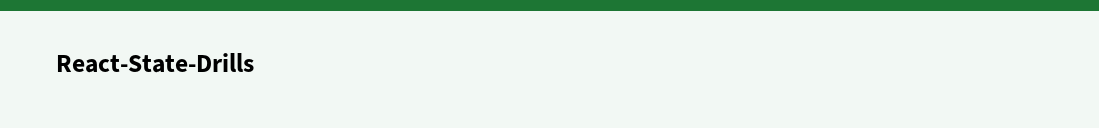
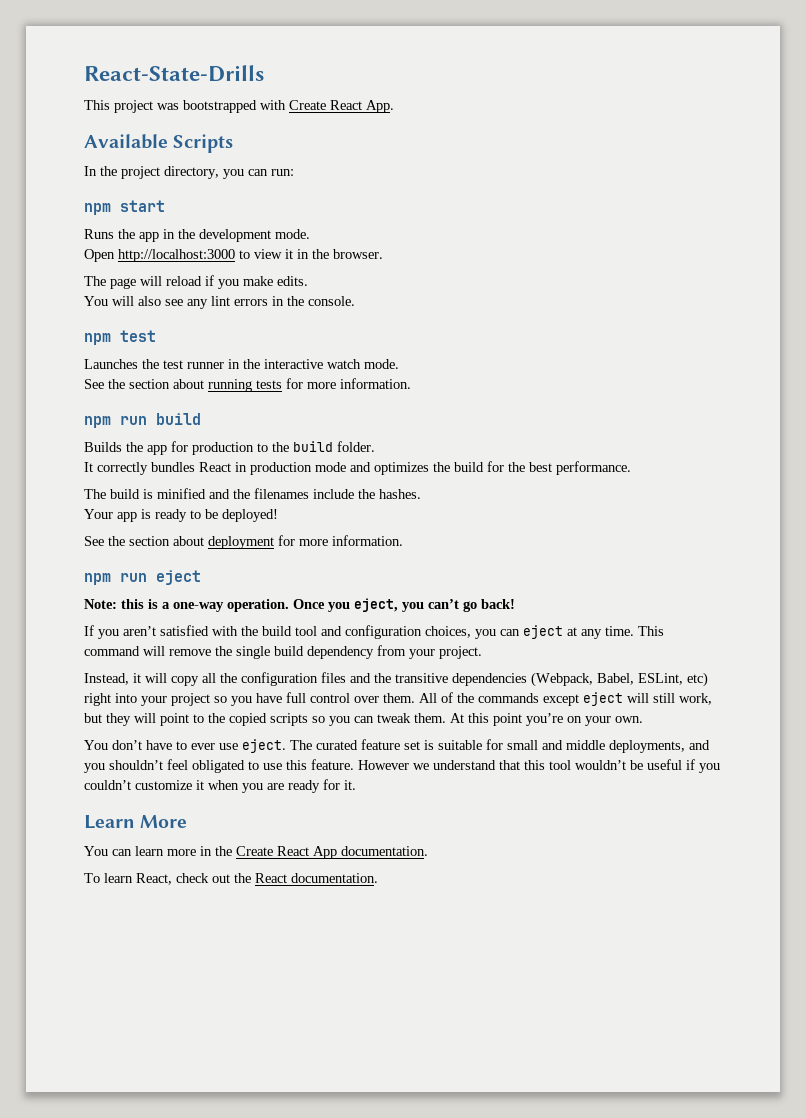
+ This project was bootstrapped with Create React App.
+ Available Scripts
+ In the project directory, you can run:
+ npm start
+ Runs the app in the development mode.
+ Open http://localhost:3000 to view it in the browser.
+ The page will reload if you make edits.
+ You will also see any lint errors in the console.
+ npm test
+ Launches the test runner in the interactive watch mode.
+ See the section about running tests for more information.
+ npm run build
+ Builds the app for production to the build folder.
+ It correctly bundles React in production mode and optimizes the build for the best performance.
+ The build is minified and the filenames include the hashes.
+ Your app is ready to be deployed!
+ See the section about deployment for more information.
+ npm run eject
+ Note: this is a one-way operation. Once you eject, you can’t go back!
+ If you aren’t satisfied with the build tool and configuration choices, you can eject at any time. This command will remove the single build dependency from your project.
+ Instead, it will copy all the configuration files and the transitive dependencies (Webpack, Babel, ESLint, etc) right into your project so you have full control over them. All of the commands except eject will still work, but they will point to the copied scripts so you can tweak them. At this point you’re on your own.
+ You don’t have to ever use eject. The curated feature set is suitable for small and middle deployments, and you shouldn’t feel obligated to use this feature. However we understand that this tool wouldn’t be useful if you couldn’t customize it when you are ready for it.
+ Learn More
+ You can learn more in the Create React App documentation.
+ To learn React, check out the React documentation.

